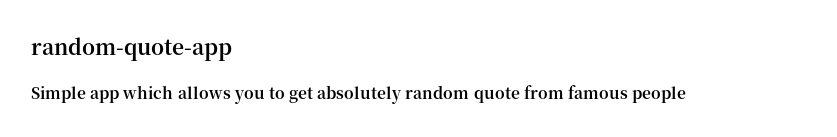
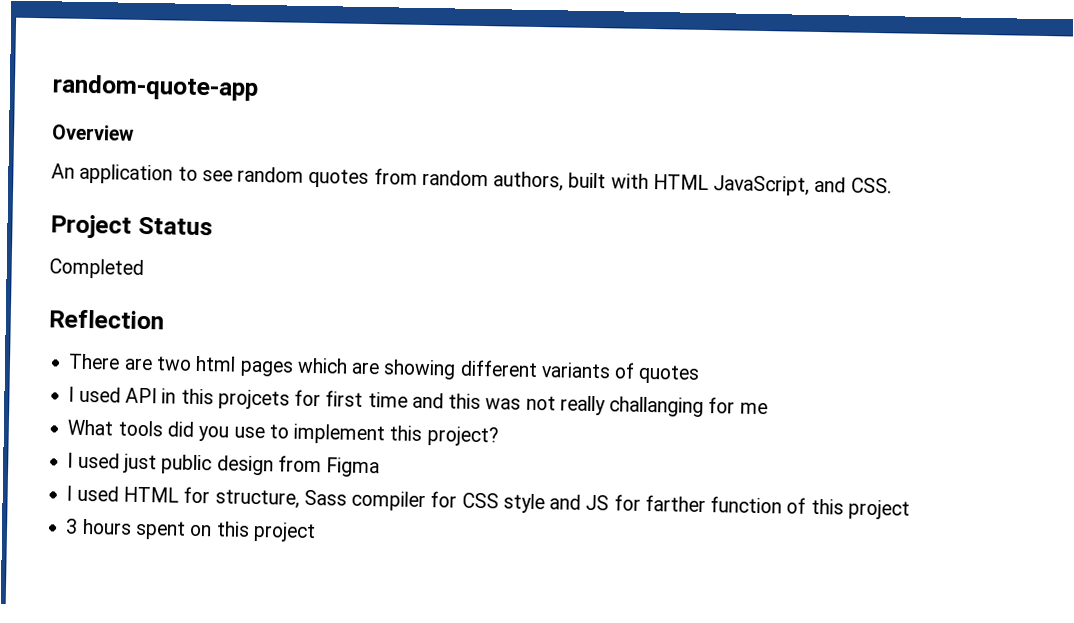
- Simple app which allows you to get absolutely random quote from famous people
+ Overview
+ An application to see random quotes from random authors, built with HTML JavaScript, and CSS.
+ Project Status
+ Completed
+ Reflection
+ There are two html pages which are showing different variants of quotes
+ I used API in this projcets for first time and this was not really challanging for me
+ What tools did you use to implement this project?
+ I used just public design from Figma
+ I used HTML for structure, Sass compiler for CSS style and JS for farther function of this project
+ 3 hours spent on this project

